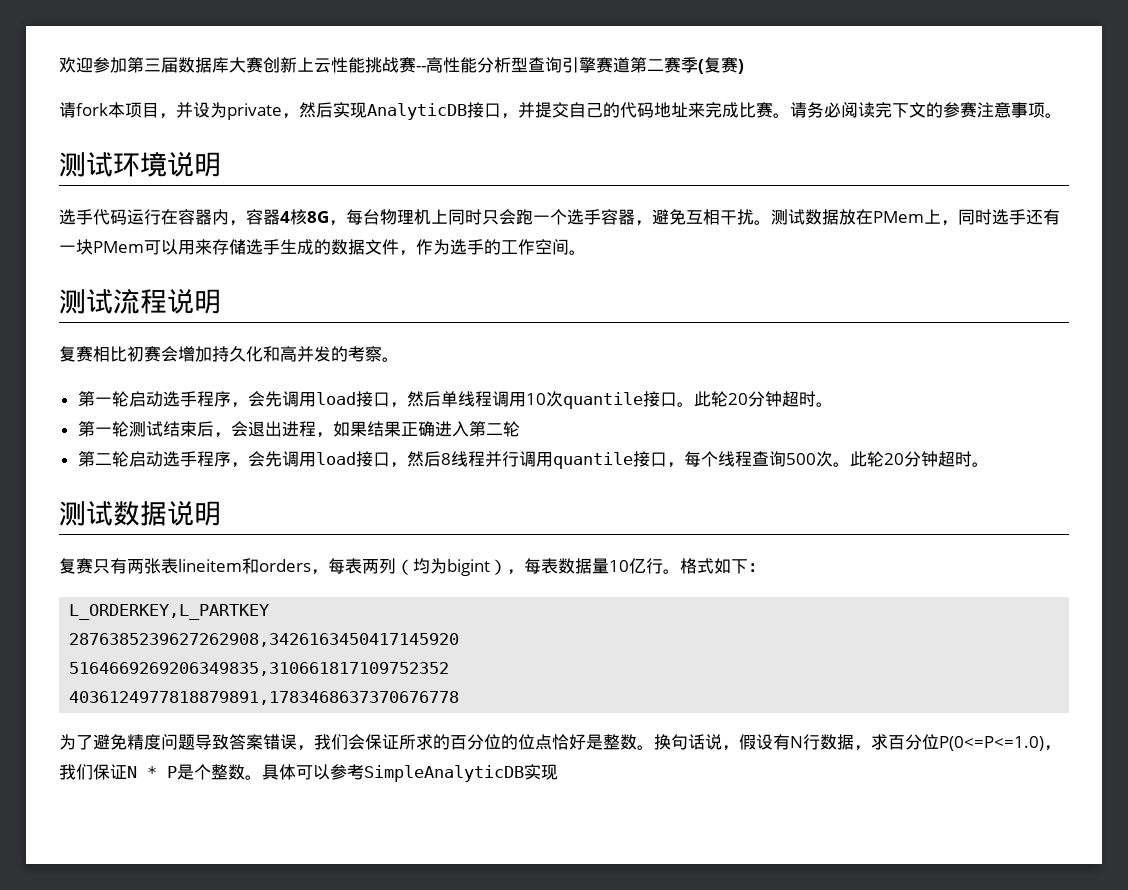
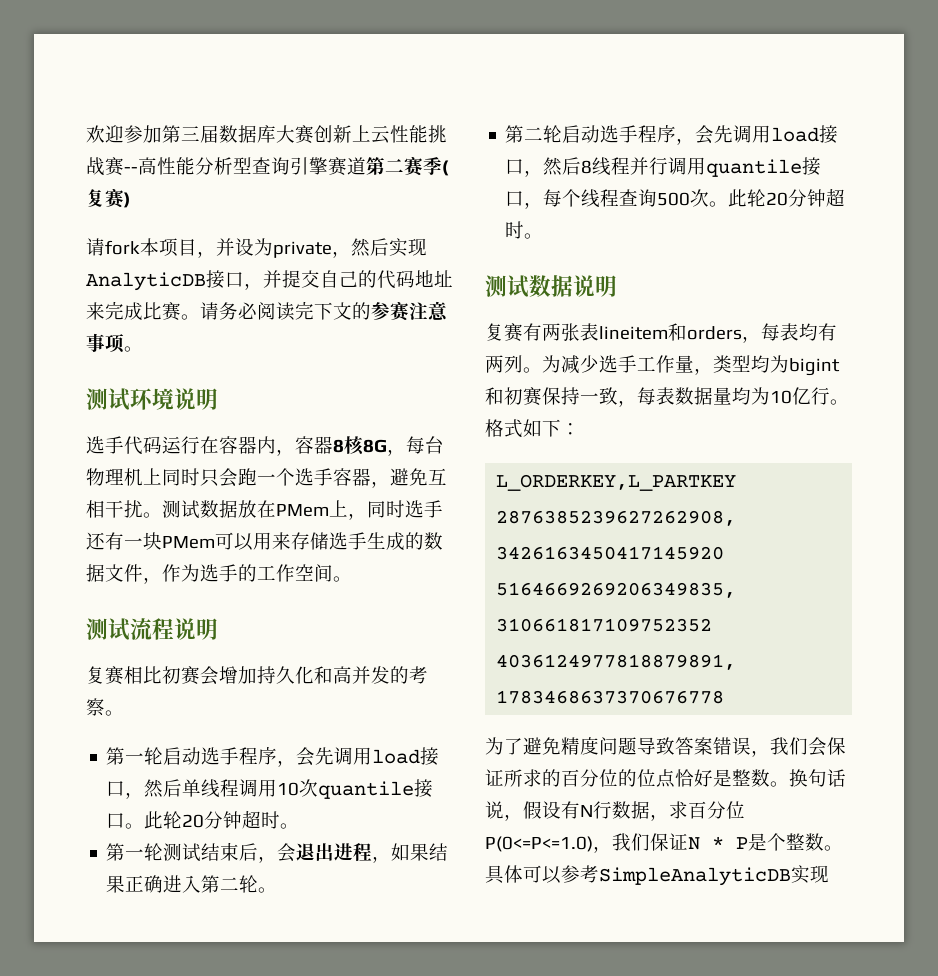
- 选手代码运行在容器内，容器4核8G，每台物理机上同时只会跑一个选手容器，避免互相干扰。
+ 选手代码运行在容器内，容器8核8G，每台物理机上同时只会跑一个选手容器，避免互相干扰。
- 第一轮测试结束后，会退出进程，如果结果正确进入第二轮
+ 第一轮测试结束后，会退出进程，如果结果正确进入第二轮。
- 复赛只有两张表lineitem和orders，每表两列（均为bigint），每表数据量10亿行。
+ 复赛有两张表lineitem和orders，每表均有两列。为减少选手工作量，类型均为bigint和初赛保持一致，每表数据量均为10亿行。

